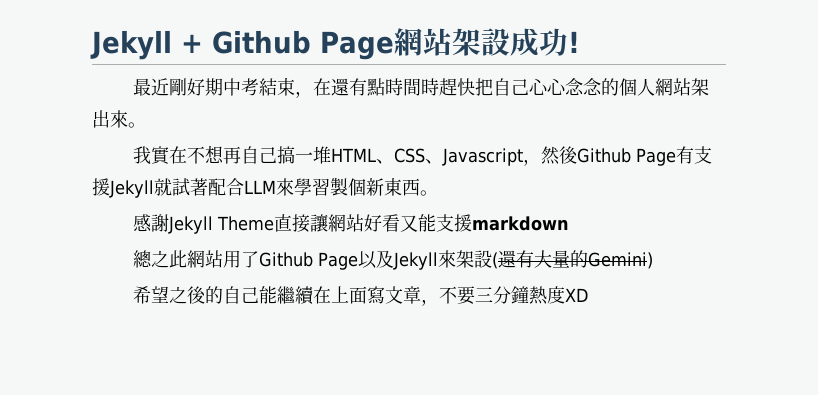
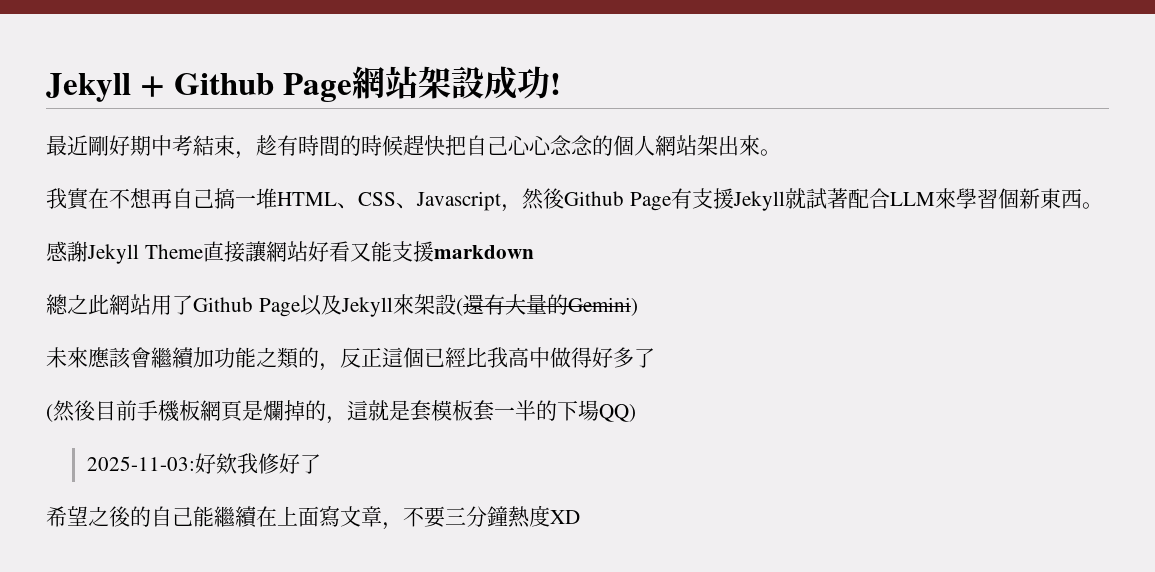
- 最近剛好期中考結束，在還有點時間時趕快把自己心心念念的個人網站架出來。
+ 最近剛好期中考結束，趁有時間的時候趕快把自己心心念念的個人網站架出來。
- 我實在不想再自己搞一堆HTML、CSS、Javascript，然後Github Page有支援Jekyll就試著配合LLM來學習製個新東西。
+ 我實在不想再自己搞一堆HTML、CSS、Javascript，然後Github Page有支援Jekyll就試著配合LLM來學習個新東西。
+ 未來應該會繼續加功能之類的，反正這個已經比我高中做得好多了
+ (然後目前手機板網頁是爛掉的，這就是套模板套一半的下場QQ)
+ 2025-11-03:好欸我修好了

